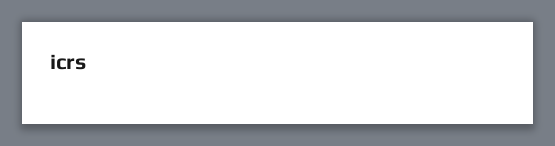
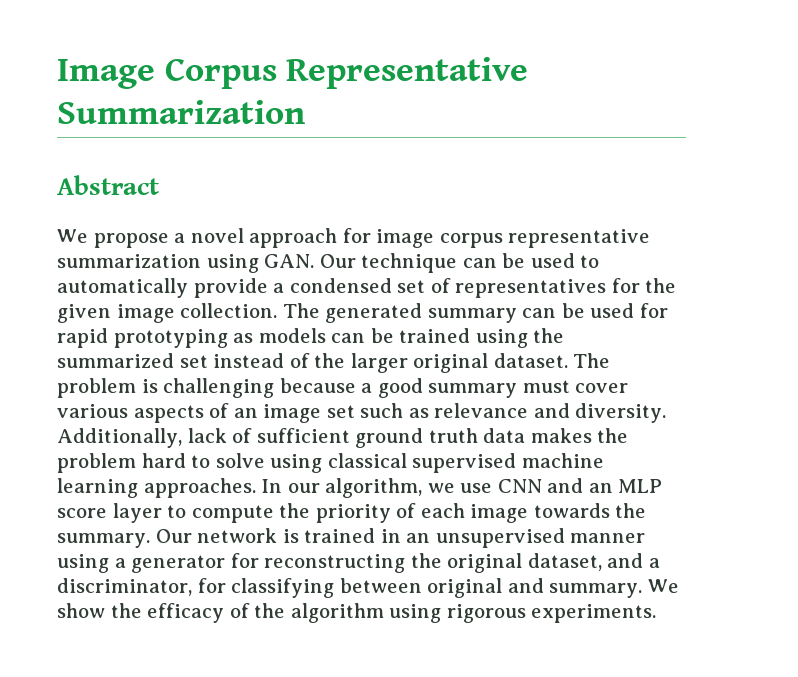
- icrs
+ Image Corpus Representative Summarization
+ Abstract
+ We propose a novel approach for image corpus representative summarization using GAN. Our technique can be used to automatically provide a condensed set of representatives for the given image collection. The generated summary can be used for rapid prototyping as models can be trained using the summarized set instead of the larger original dataset. The problem is challenging because a good summary must cover various aspects of an image set such as relevance and diversity. Additionally, lack of sufficient ground truth data makes the problem hard to solve using classical supervised machine learning approaches. In our algorithm, we use CNN and an MLP score layer to compute the priority of each image towards the summary. Our network is trained in an unsupervised manner using a generator for reconstructing the original dataset, and a discriminator, for classifying between original and summary. We show the efficacy of the algorithm using rigorous experiments.

